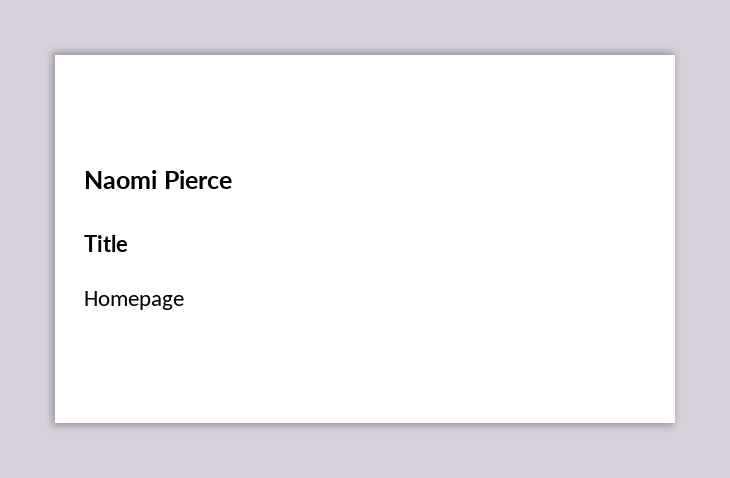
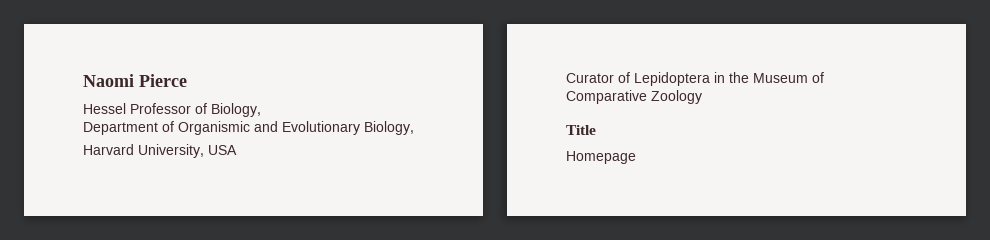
+ Hessel Professor of Biology,
+ Department of Organismic and Evolutionary Biology,
+ Harvard University, USA
+ Curator of Lepidoptera in the Museum of Comparative Zoology

